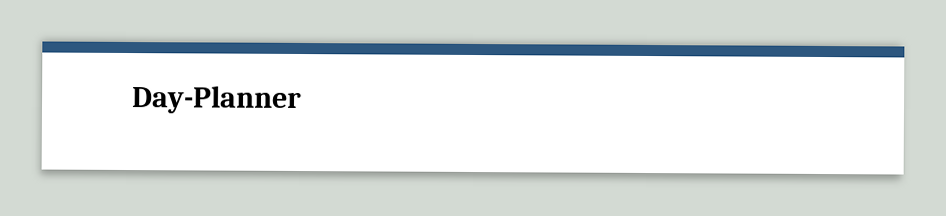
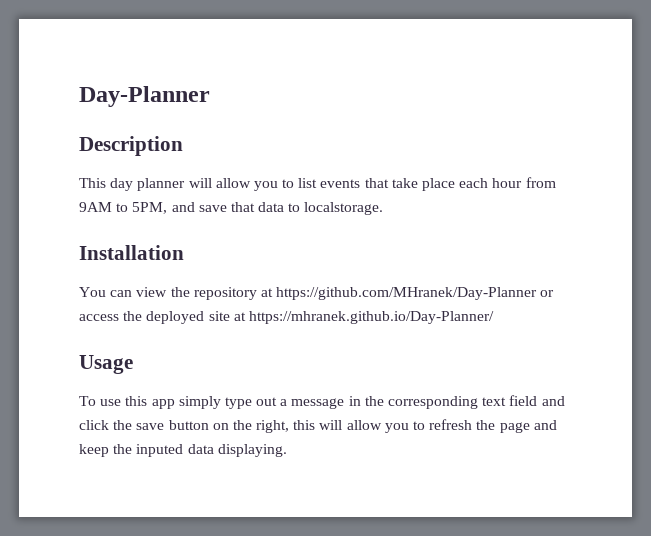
+ Description
+ This day planner will allow you to list events that take place each hour from 9AM to 5PM, and save that data to localstorage.
+ Installation
+ You can view the repository at https://github.com/MHranek/Day-Planner or access the deployed site at https://mhranek.github.io/Day-Planner/
+ Usage
+ To use this app simply type out a message in the corresponding text field and click the save button on the right, this will allow you to refresh the page and keep the inputed data displaying.

